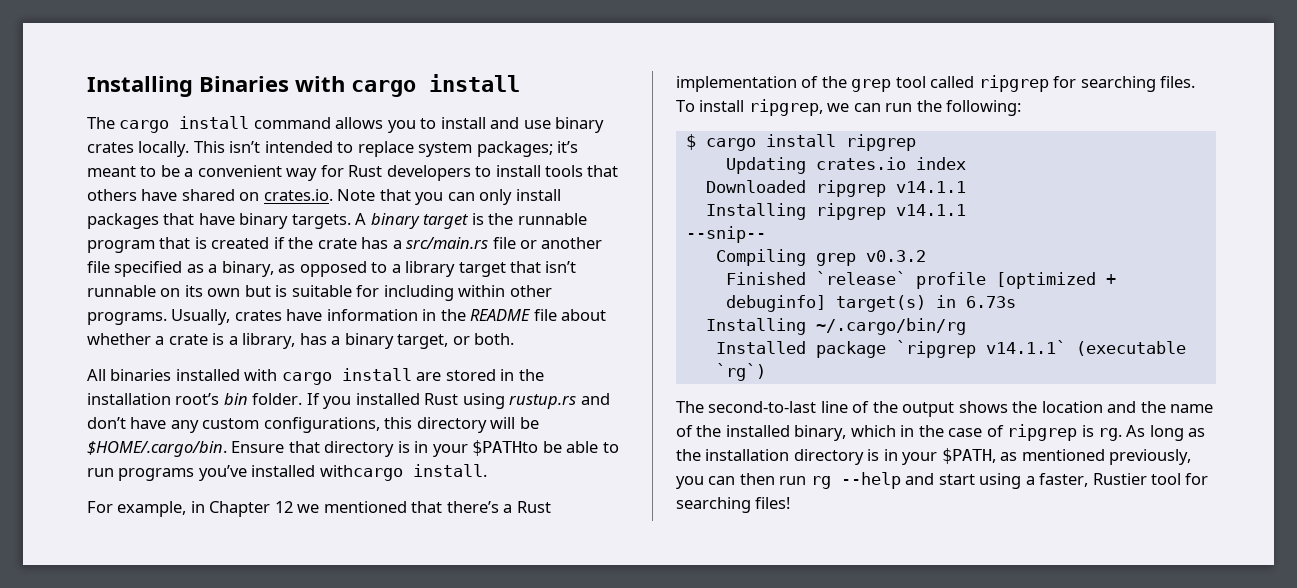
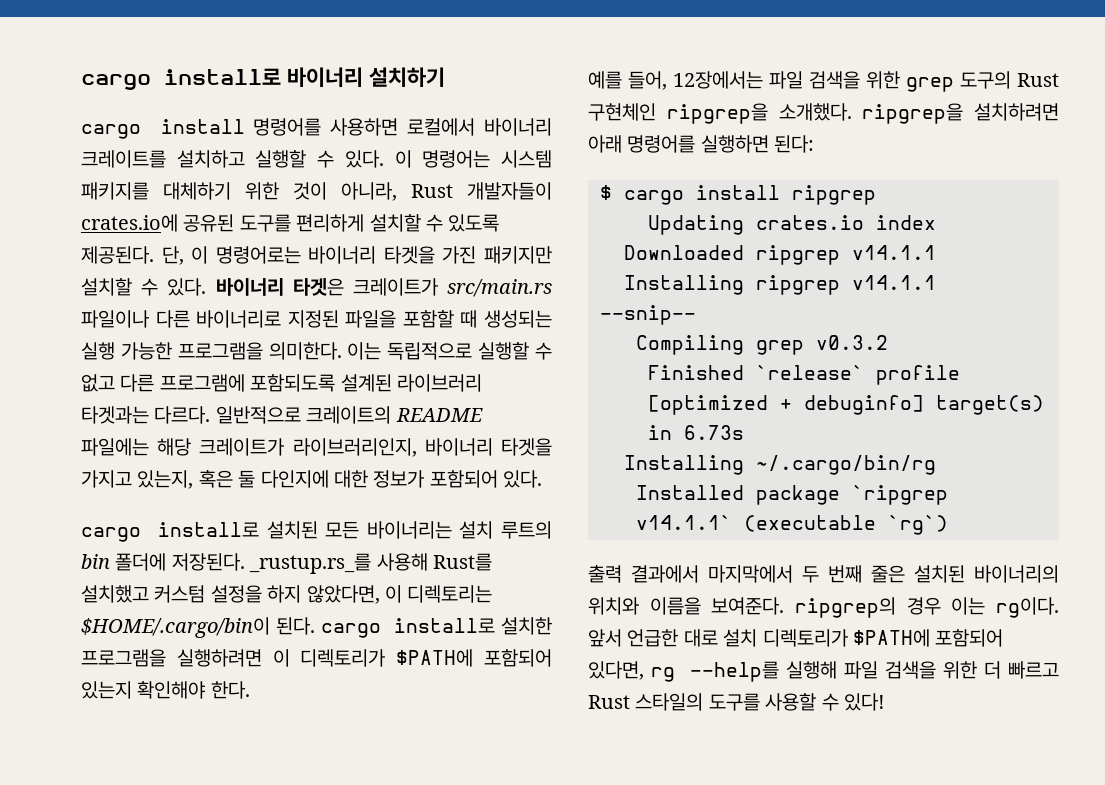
- Installing Binaries with cargo install
- The cargo install command allows you to install and use binary crates locally. This isn’t intended to replace system packages; it’s meant to be a convenient way for Rust developers to install tools that others have shared on crates.io. Note that you can only install packages that have binary targets. A binary target is the runnable program that is created if the crate has a src/main.rs file or another file specified as a binary, as opposed to a library target that isn’t runnable on its own but is suitable for including within other programs. Usually, crates have information in the README file about whether a crate is a library, has a binary target, or both.
- All binaries installed with cargo install are stored in the installation root’s bin folder. If you installed Rust using rustup.rs and don’t have any custom configurations, this directory will be $HOME/.cargo/bin. Ensure that directory is in your $PATHto be able to run programs you’ve installed withcargo install.
- For example, in Chapter 12 we mentioned that there’s a Rust implementation of the grep tool called ripgrep for searching files. To install ripgrep, we can run the following:
+ cargo install로 바이너리 설치하기
+ cargo install 명령어를 사용하면 로컬에서 바이너리 크레이트를 설치하고 실행할 수 있다. 이 명령어는 시스템 패키지를 대체하기 위한 것이 아니라, Rust 개발자들이 crates.io에 공유된 도구를 편리하게 설치할 수 있도록 제공된다. 단, 이 명령어로는 바이너리 타겟을 가진 패키지만 설치할 수 있다. 바이너리 타겟은 크레이트가 src/main.rs 파일이나 다른 바이너리로 지정된 파일을 포함할 때 생성되는 실행 가능한 프로그램을 의미한다. 이는 독립적으로 실행할 수 없고 다른 프로그램에 포함되도록 설계된 라이브러리 타겟과는 다르다. 일반적으로 크레이트의 README 파일에는 해당 크레이트가 라이브러리인지, 바이너리 타겟을 가지고 있는지, 혹은 둘 다인지에 대한 정보가 포함되어 있다.
+ cargo install로 설치된 모든 바이너리는 설치 루트의 bin 폴더에 저장된다. _rustup.rs_를 사용해 Rust를 설치했고 커스텀 설정을 하지 않았다면, 이 디렉토리는 $HOME/.cargo/bin이 된다. cargo install로 설치한 프로그램을 실행하려면 이 디렉토리가 $PATH에 포함되어 있는지 확인해야 한다.
+ 예를 들어, 12장에서는 파일 검색을 위한 grep 도구의 Rust 구현체인 ripgrep을 소개했다. ripgrep을 설치하려면 아래 명령어를 실행하면 된다:
- The second-to-last line of the output shows the location and the name of the installed binary, which in the case of ripgrep is rg. As long as the installation directory is in your $PATH, as mentioned previously, you can then run rg --help and start using a faster, Rustier tool for searching files!
+ 출력 결과에서 마지막에서 두 번째 줄은 설치된 바이너리의 위치와 이름을 보여준다. ripgrep의 경우 이는 rg이다. 앞서 언급한 대로 설치 디렉토리가 $PATH에 포함되어 있다면, rg --help를 실행해 파일 검색을 위한 더 빠르고 Rust 스타일의 도구를 사용할 수 있다!

